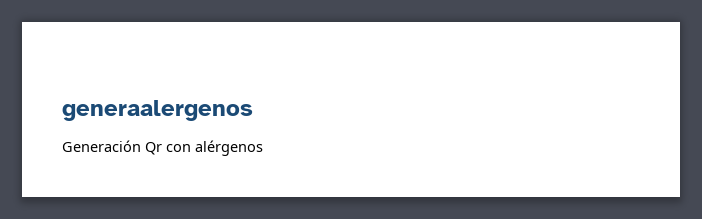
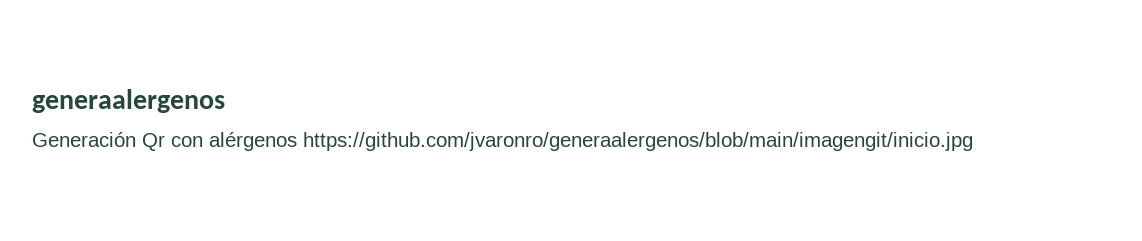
- Generación Qr con alérgenos
+ Generación Qr con alérgenos https://github.com/jvaronro/generaalergenos/blob/main/imagengit/inicio.jpg

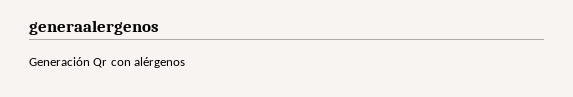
- Generación Qr con alérgenos https://github.com/jvaronro/generaalergenos/blob/main/imagengit/inicio.jpg
+ Generación Qr con alérgenos

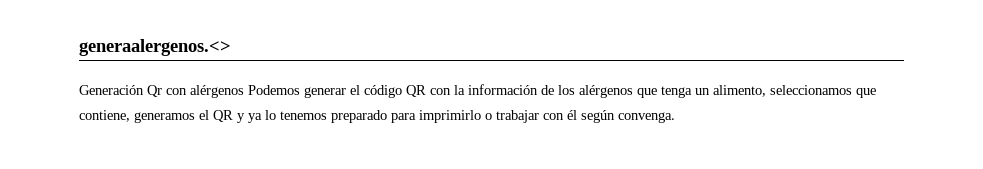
- generaalergenos
+ generaalergenos.<>
- Generación Qr con alérgenos
+ Generación Qr con alérgenos Podemos generar el código QR con la información de los alérgenos que tenga un alimento, seleccionamos que contiene, generamos el QR y ya lo tenemos preparado para imprimirlo o trabajar con él según convenga.

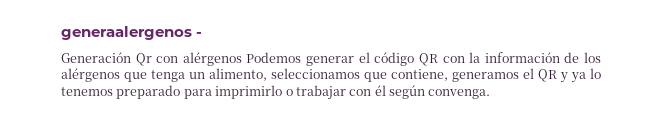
- generaalergenos.<>
+ generaalergenos -

